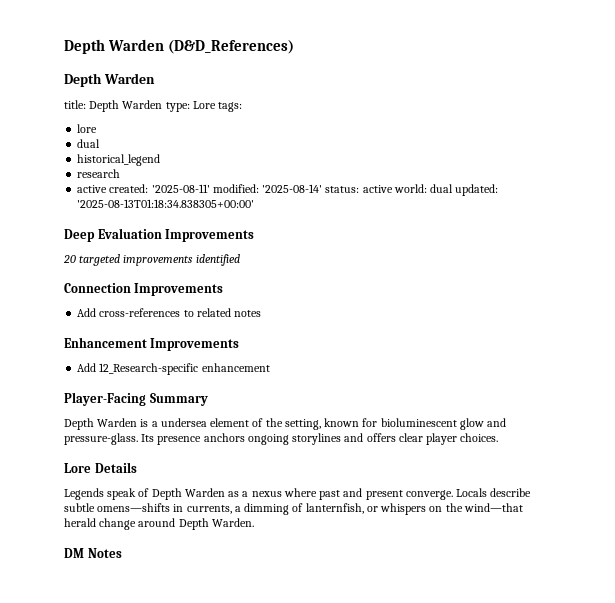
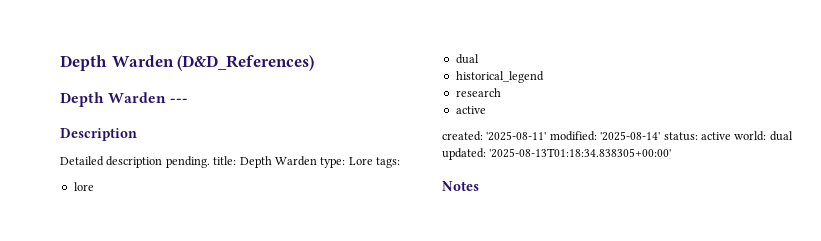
  Depth Warden (D&D_References)
- Depth Warden
- title: Depth Warden type: Lore tags:
+ Depth Warden ---
+ Description
+ Detailed description pending. title: Depth Warden type: Lore tags:
  research
- active created: '2025-08-11' modified: '2025-08-14' status: active world: dual updated: '2025-08-13T01:18:34.838305+00:00'
+ active
+ created: '2025-08-11' modified: '2025-08-14' status: active world: dual updated: '2025-08-13T01:18:34.838305+00:00'
- Deep Evaluation Improvements
- 20 targeted improvements identified
- Connection Improvements
- Add cross-references to related notes
- Enhancement Improvements
- Add 12_Research-specific enhancement
- Player-Facing Summary
- Depth Warden is a undersea element of the setting, known for bioluminescent glow and pressure-glass. Its presence anchors ongoing storylines and offers clear player choices.
- Lore Details
- Legends speak of Depth Warden as a nexus where past and present converge. Locals describe subtle omens—shifts in currents, a dimming of lanternfish, or whispers on the wind—that herald change around Depth Warden.
- DM Notes
+ Notes

